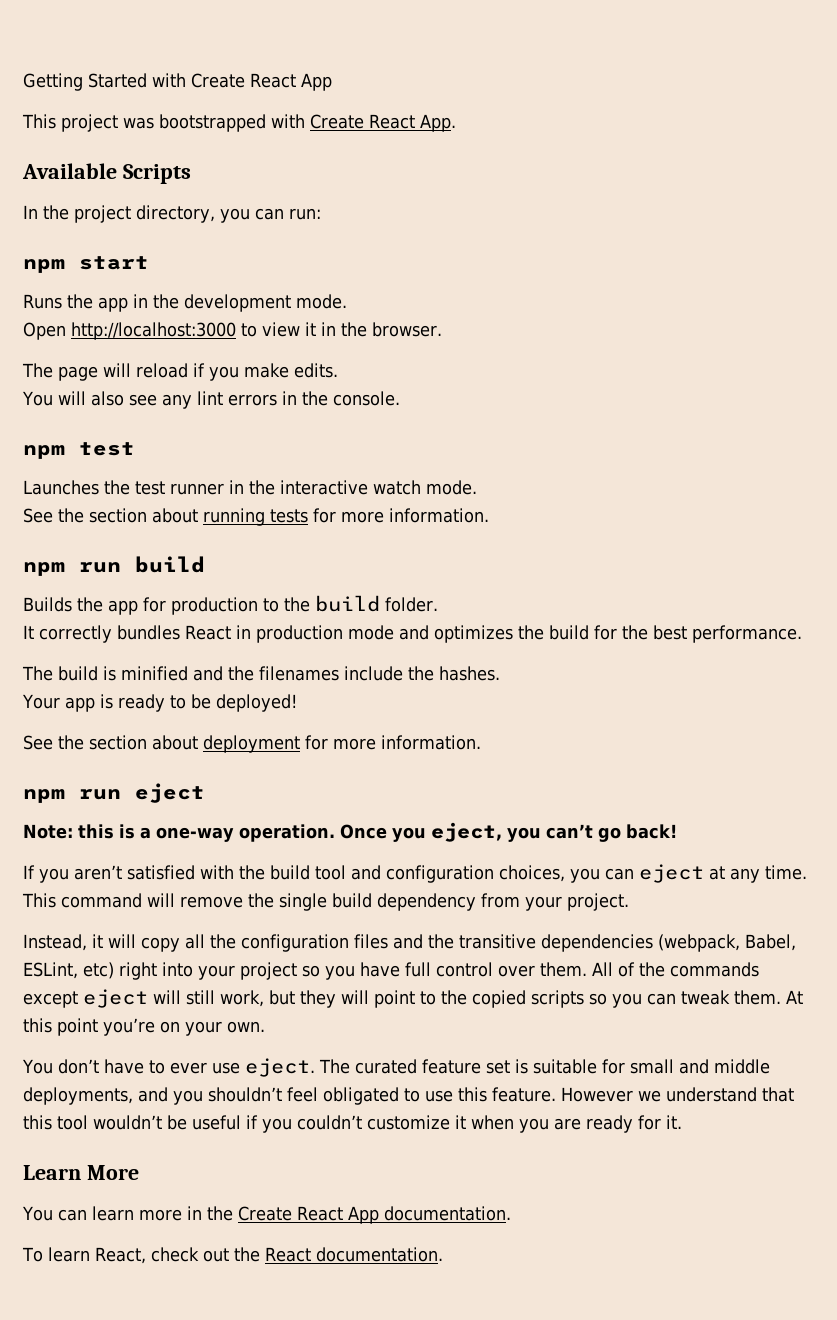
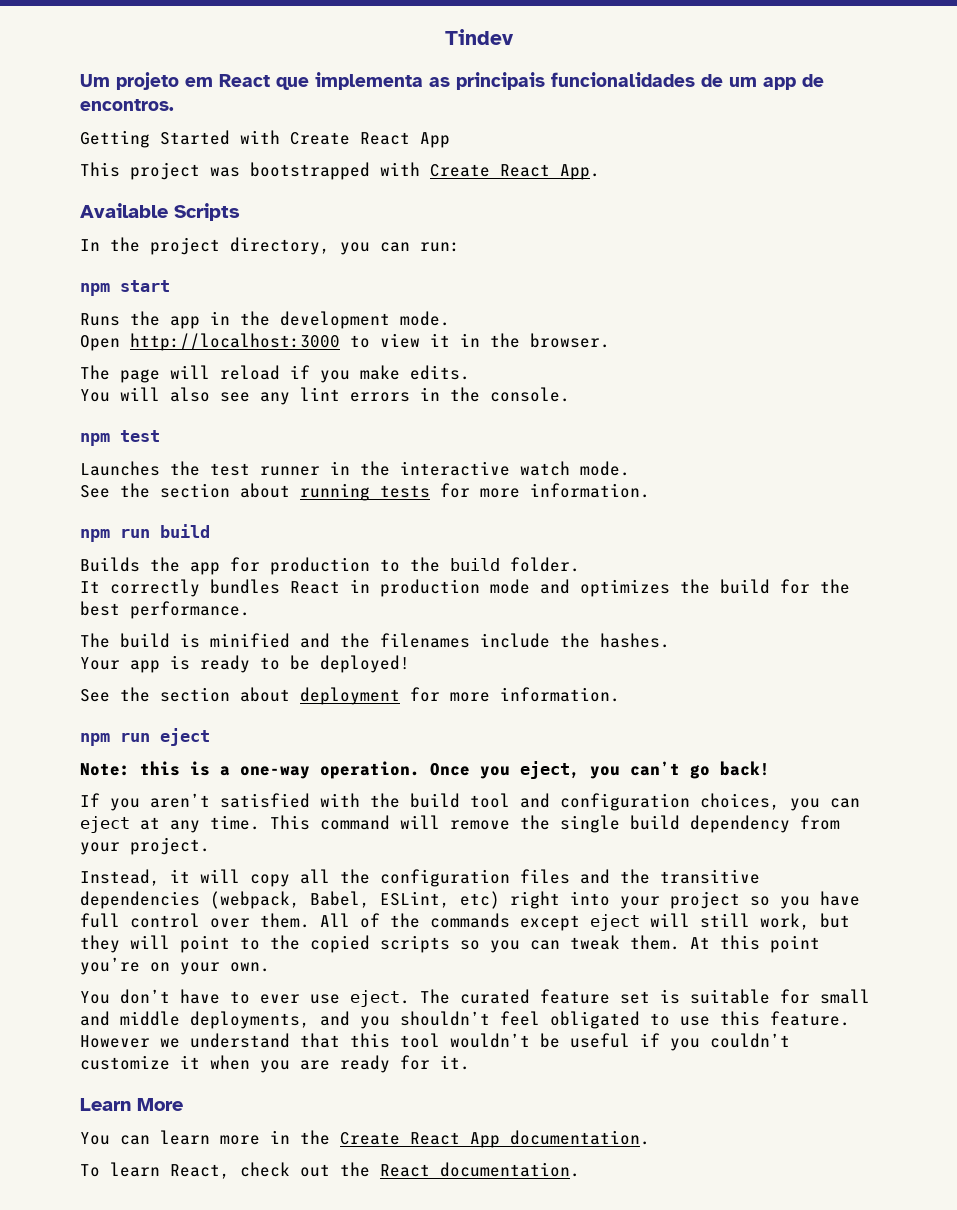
+ Tindev
+ Um projeto em React que implementa as principais funcionalidades de um app de encontros.

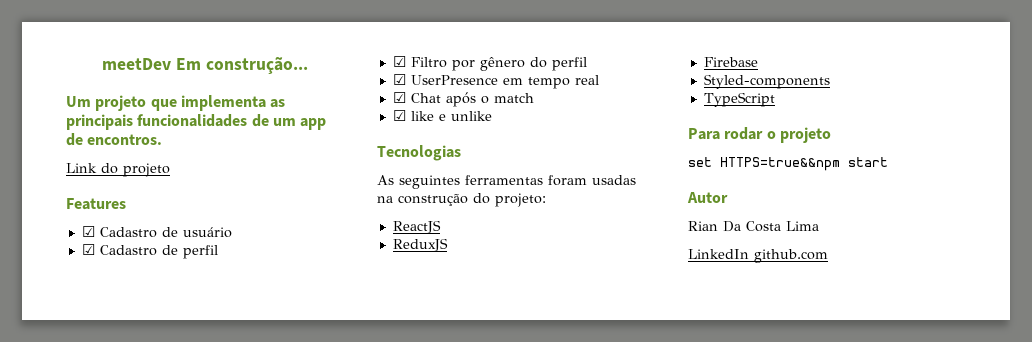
- Tindev
+ meetDev Em construção...
- Um projeto em React que implementa as principais funcionalidades de um app de encontros.
+ Um projeto que implementa as principais funcionalidades de um app de encontros.
- Getting Started with Create React App
- This project was bootstrapped with Create React App.
- Available Scripts
- In the project directory, you can run:
- npm start
- Runs the app in the development mode.
- Open http://localhost:3000 to view it in the browser.
- The page will reload if you make edits.
- You will also see any lint errors in the console.
- npm test
- Launches the test runner in the interactive watch mode.
- See the section about running tests for more information.
- npm run build
- Builds the app for production to the build folder.
- It correctly bundles React in production mode and optimizes the build for the best performance.
- The build is minified and the filenames include the hashes.
- Your app is ready to be deployed!
- See the section about deployment for more information.
- npm run eject
- Note: this is a one-way operation. Once you eject, you can’t go back!
- If you aren’t satisfied with the build tool and configuration choices, you can eject at any time. This command will remove the single build dependency from your project.
- Instead, it will copy all the configuration files and the transitive dependencies (webpack, Babel, ESLint, etc) right into your project so you have full control over them. All of the commands except eject will still work, but they will point to the copied scripts so you can tweak them. At this point you’re on your own.
- You don’t have to ever use eject. The curated feature set is suitable for small and middle deployments, and you shouldn’t feel obligated to use this feature. However we understand that this tool wouldn’t be useful if you couldn’t customize it when you are ready for it.
- Learn More
- You can learn more in the Create React App documentation.
- To learn React, check out the React documentation.
+ Link do projeto
+ Features
+ ☑ Cadastro de usuário
+ ☑ Cadastro de perfil
+ ☑ Filtro por gênero do perfil
+ ☑ UserPresence em tempo real
+ ☑ Chat após o match
+ ☑ like e unlike
+ Tecnologias
+ As seguintes ferramentas foram usadas na construção do projeto:
+ ReactJS
+ ReduxJS
+ Firebase
+ Styled-components
+ TypeScript
+ Para rodar o projeto
+ set HTTPS=true&&npm start
+ Autor
+ Rian Da Costa Lima
+ LinkedIn github.com

